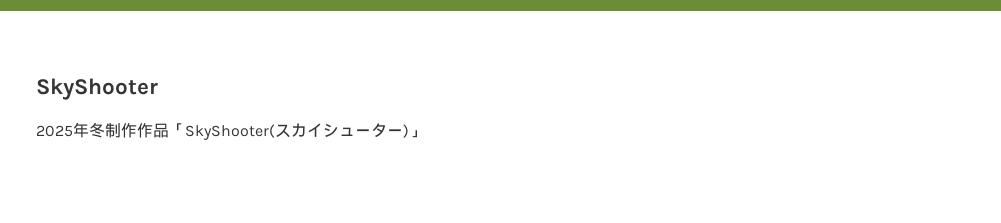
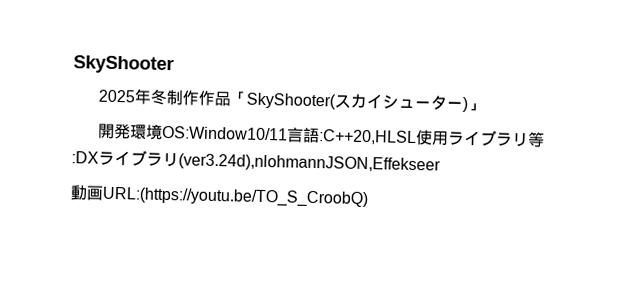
+ 開発環境OS:Window10/11言語:C++20,HLSL使用ライブラリ等:DXライブラリ(ver3.24d),nlohmannJSON,Effekseer
+ 動画URL:(https://youtu.be/TO_S_CroobQ)

